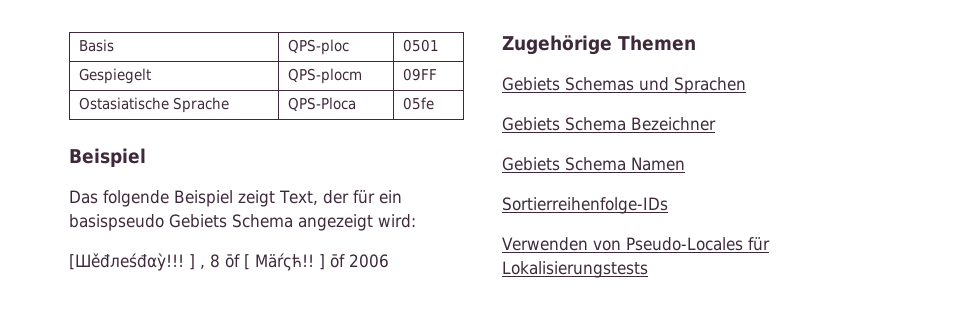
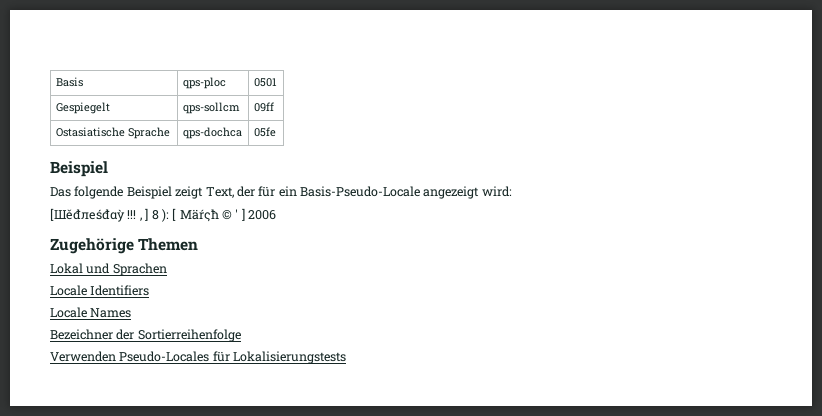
- Basis | QPS-ploc | 0501
+ Basis | qps-ploc | 0501
- Gespiegelt | QPS-plocm | 09FF
+ Gespiegelt | qps-sollcm | 09ff
- Ostasiatische Sprache | QPS-Ploca | 05fe
+ Ostasiatische Sprache | qps-dochca | 05fe
- Das folgende Beispiel zeigt Text, der für ein basispseudo Gebiets Schema angezeigt wird:
+ Das folgende Beispiel zeigt Text, der für ein Basis-Pseudo-Locale angezeigt wird:
- [Шěđлеśđαỳ!!! ] , 8 ōf [ Μäŕςћ!! ] ōf 2006
+ [Шěđлеśđαỳ !!! , ] 8 ): [ Μäŕςћ © ' ] 2006
- Gebiets Schemas und Sprachen
+ Lokal und Sprachen
- Gebiets Schema Bezeichner
- Gebiets Schema Namen
- Sortierreihenfolge-IDs
+ Locale Identifiers
+ Locale Names
+ Bezeichner der Sortierreihenfolge
- Verwenden von Pseudo-Locales für Lokalisierungstests
+ Verwenden Pseudo-Locales für Lokalisierungstests

